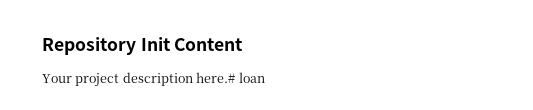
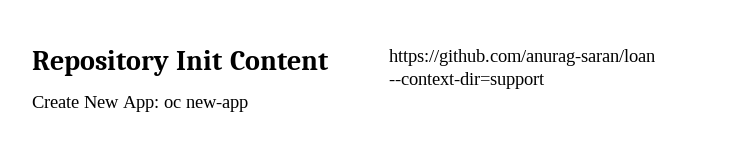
- Your project description here.# loan
+ Create New App: oc new-app https://github.com/anurag-saran/loan --context-dir=support

